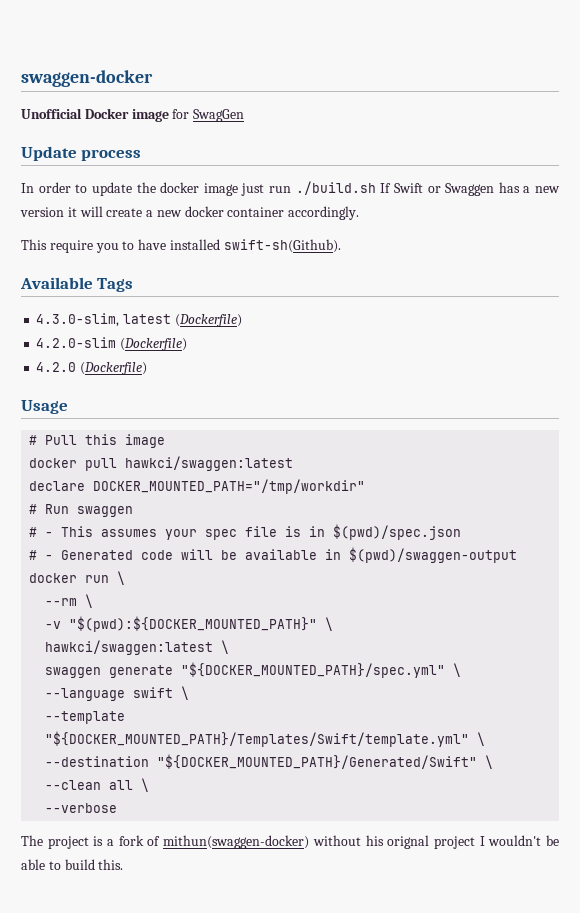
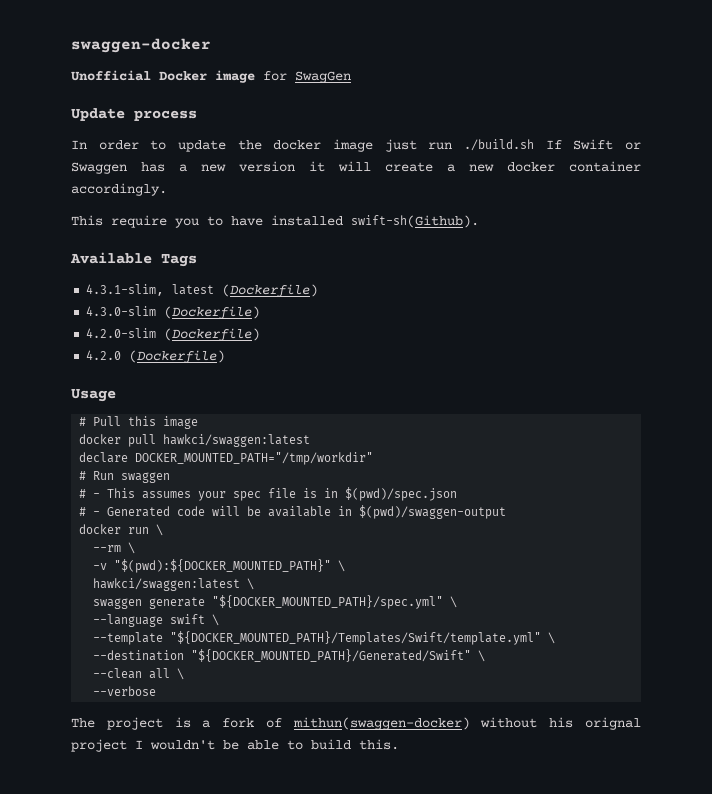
- 4.3.0-slim, latest (Dockerfile)
+ 4.3.1-slim, latest (Dockerfile)
+ 4.3.0-slim (Dockerfile)

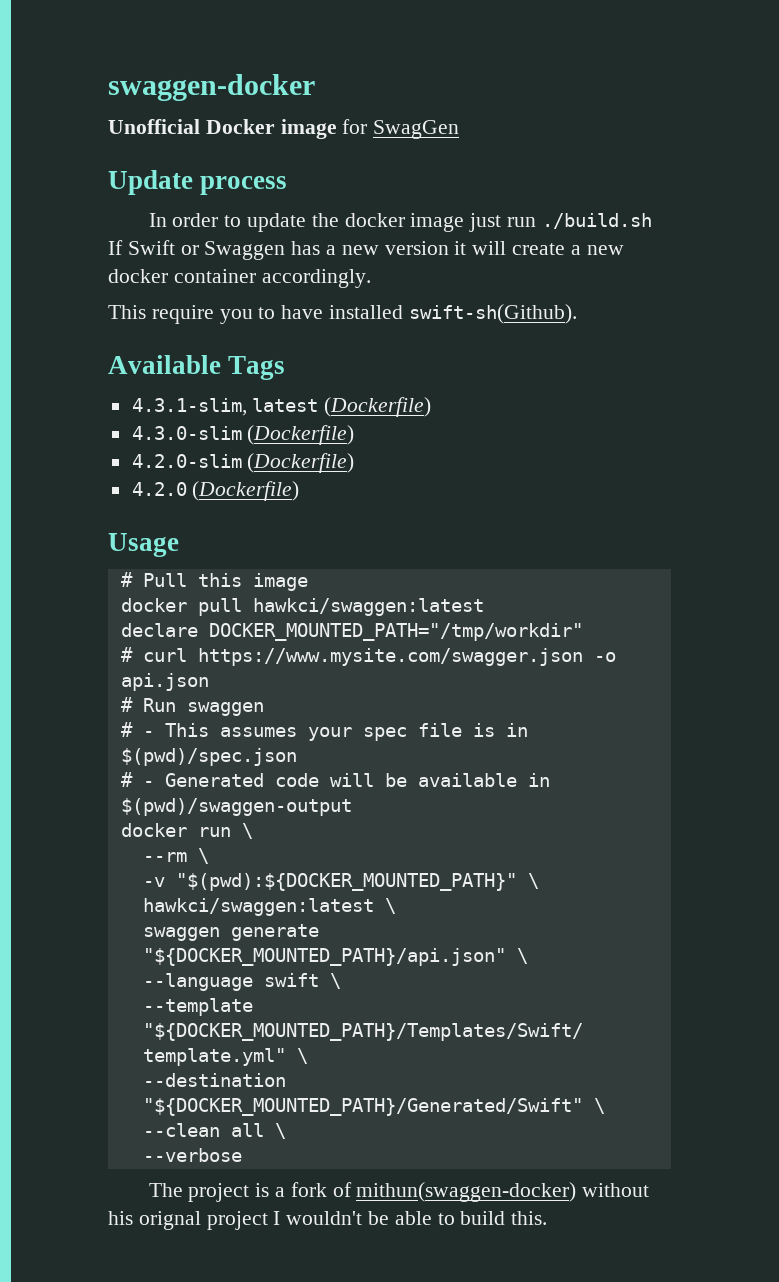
+ # curl https://www.mysite.com/swagger.json -o api.json
- swaggen generate "${DOCKER_MOUNTED_PATH}/spec.yml" \
+ swaggen generate "${DOCKER_MOUNTED_PATH}/api.json" \

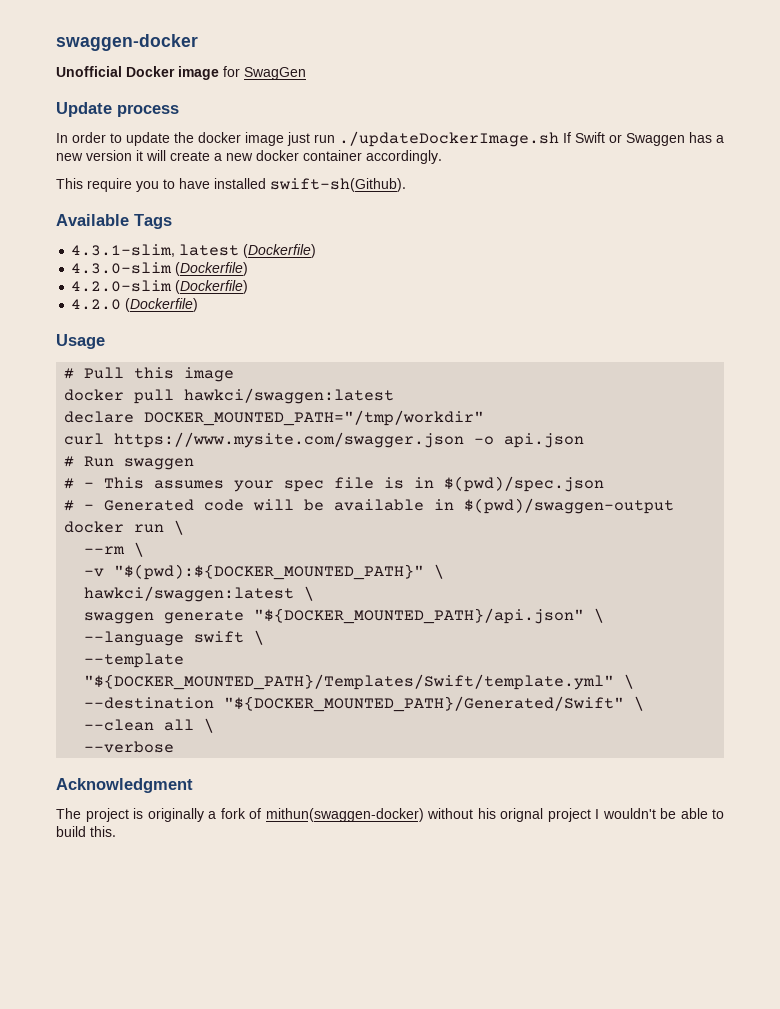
- In order to update the docker image just run ./build.sh If Swift or Swaggen has a new version it will create a new docker container accordingly.
+ In order to update the docker image just run ./updateDockerImage.sh If Swift or Swaggen has a new version it will create a new docker container accordingly.
- # curl https://www.mysite.com/swagger.json -o api.json
+ curl https://www.mysite.com/swagger.json -o api.json
+ Acknowledgment
- The project is a fork of mithun(swaggen-docker) without his orignal project I wouldn't be able to build this.
+ The project is originally a fork of mithun(swaggen-docker) without his orignal project I wouldn't be able to build this.

